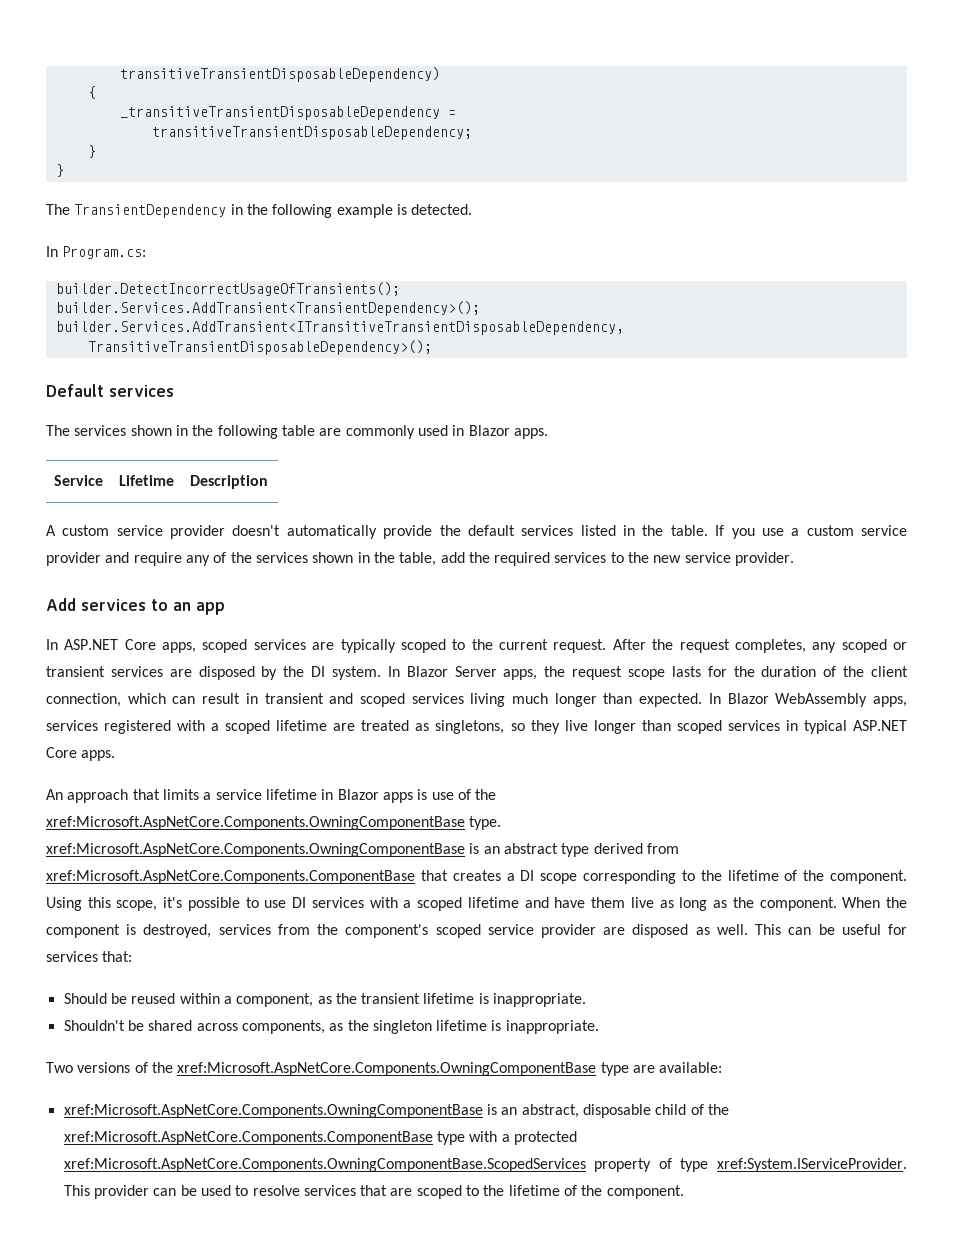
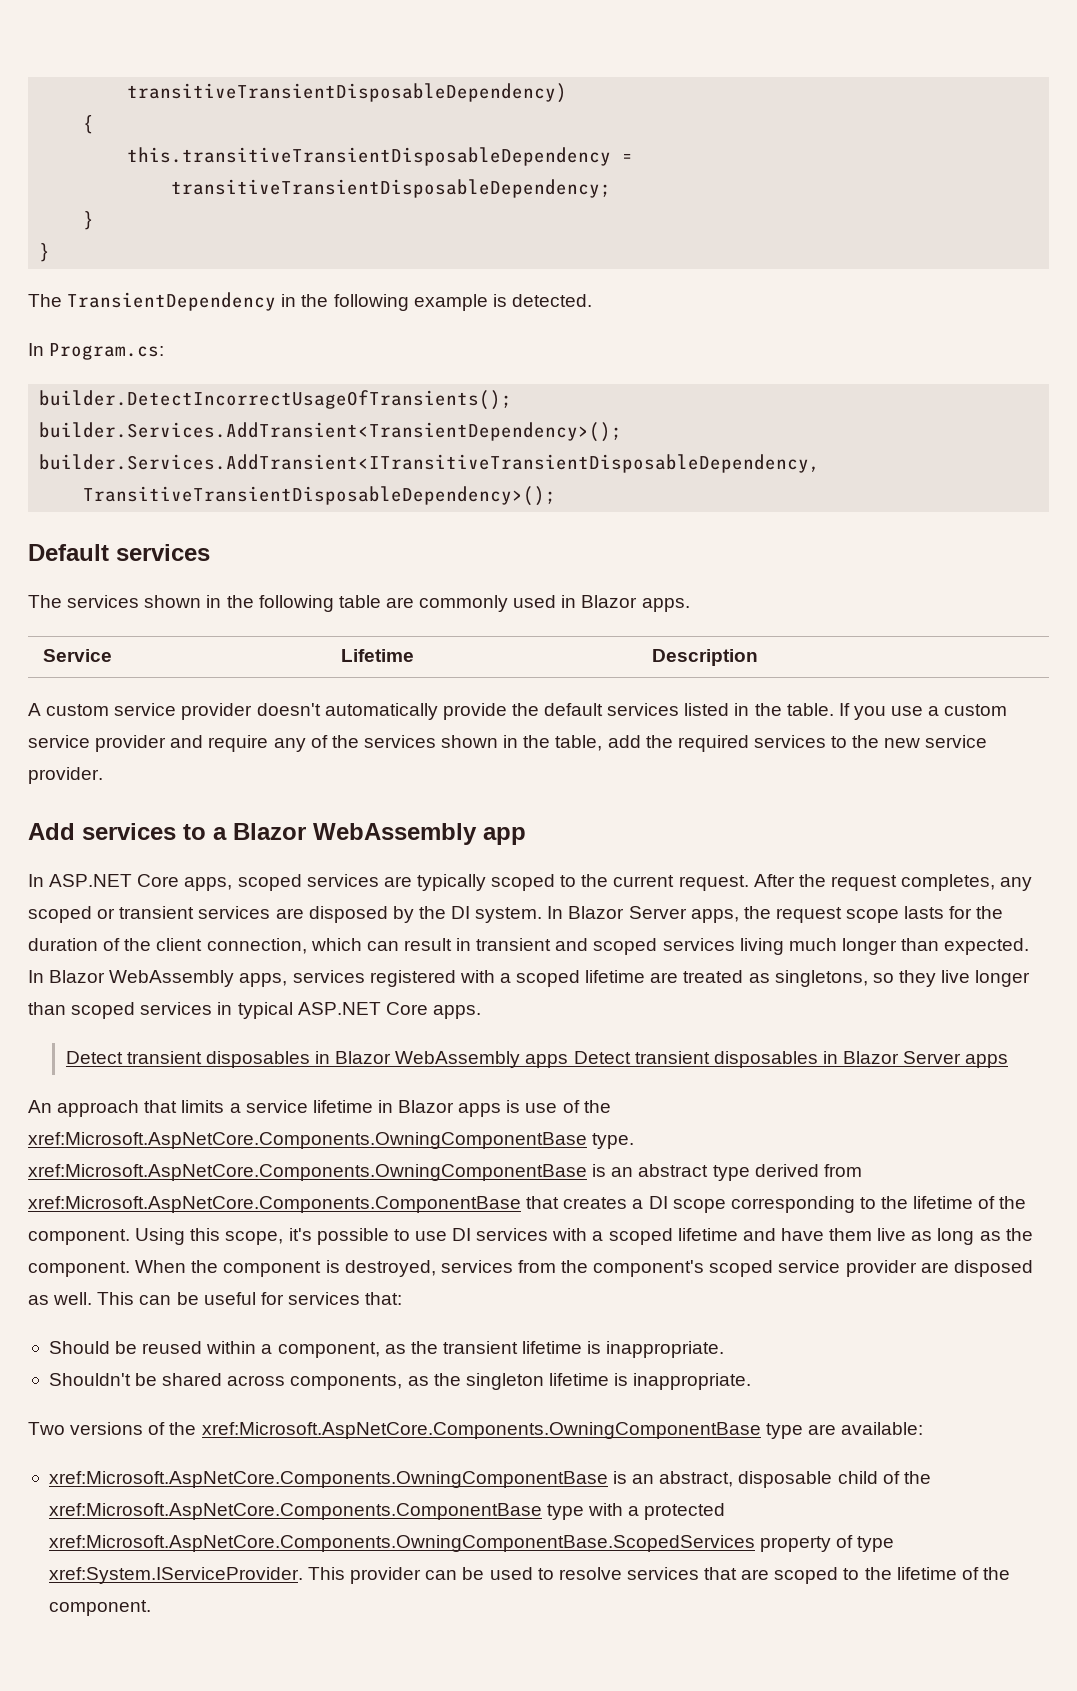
- _transitiveTransientDisposableDependency =
+ this.transitiveTransientDisposableDependency =
- Add services to an app
+ Add services to a Blazor WebAssembly app
+ Detect transient disposables in Blazor WebAssembly apps Detect transient disposables in Blazor Server apps

